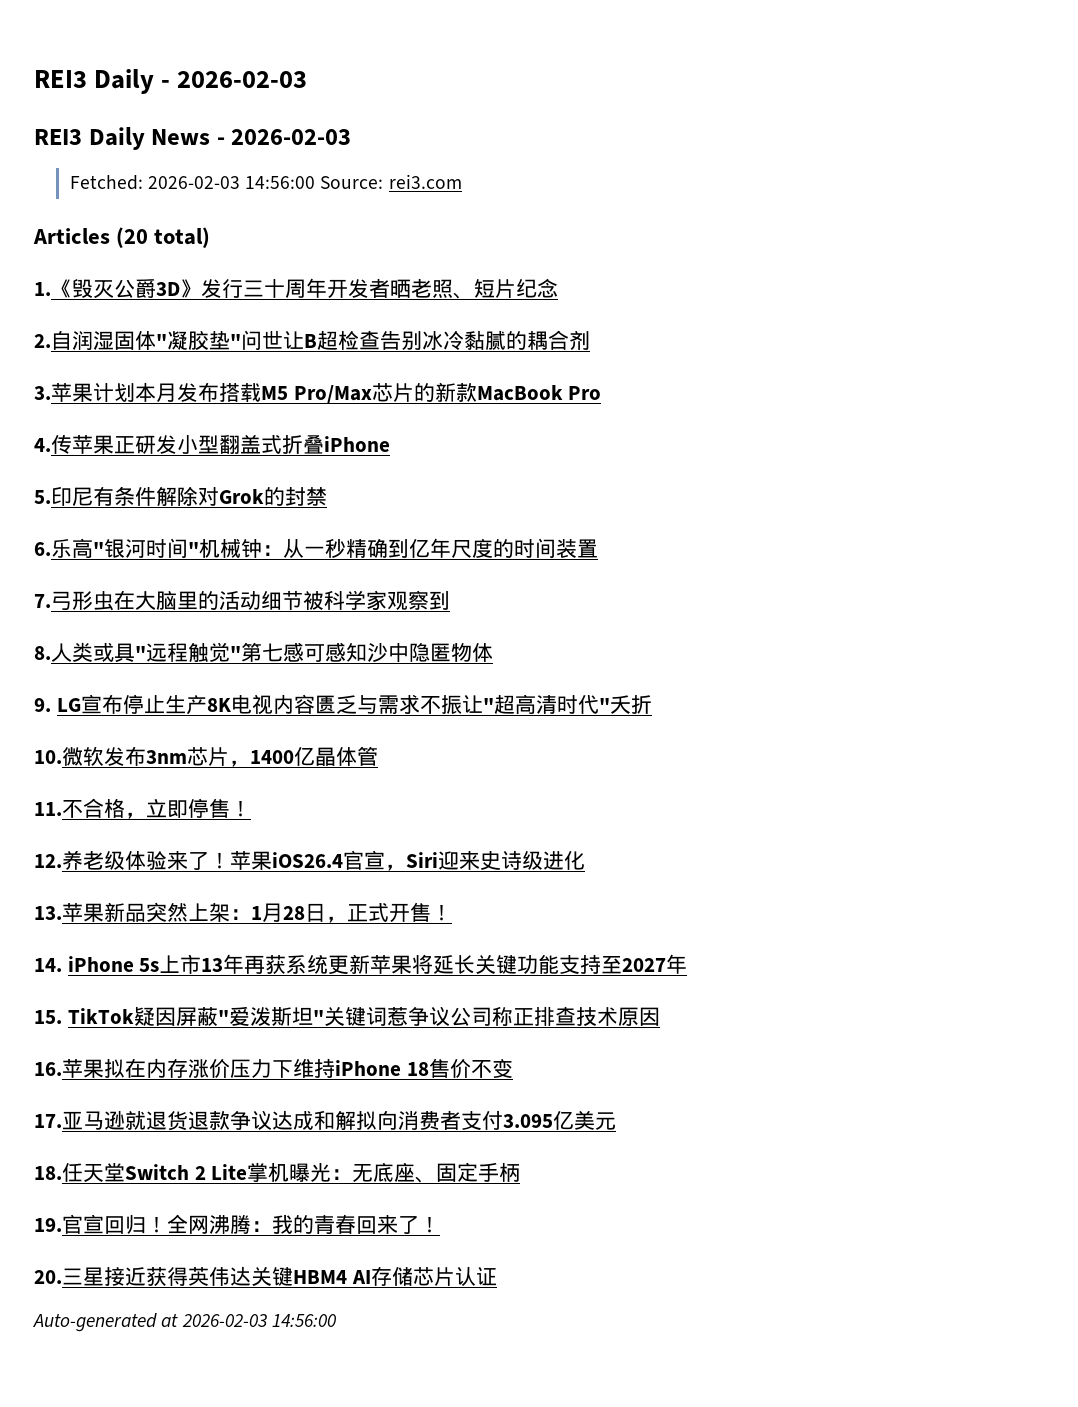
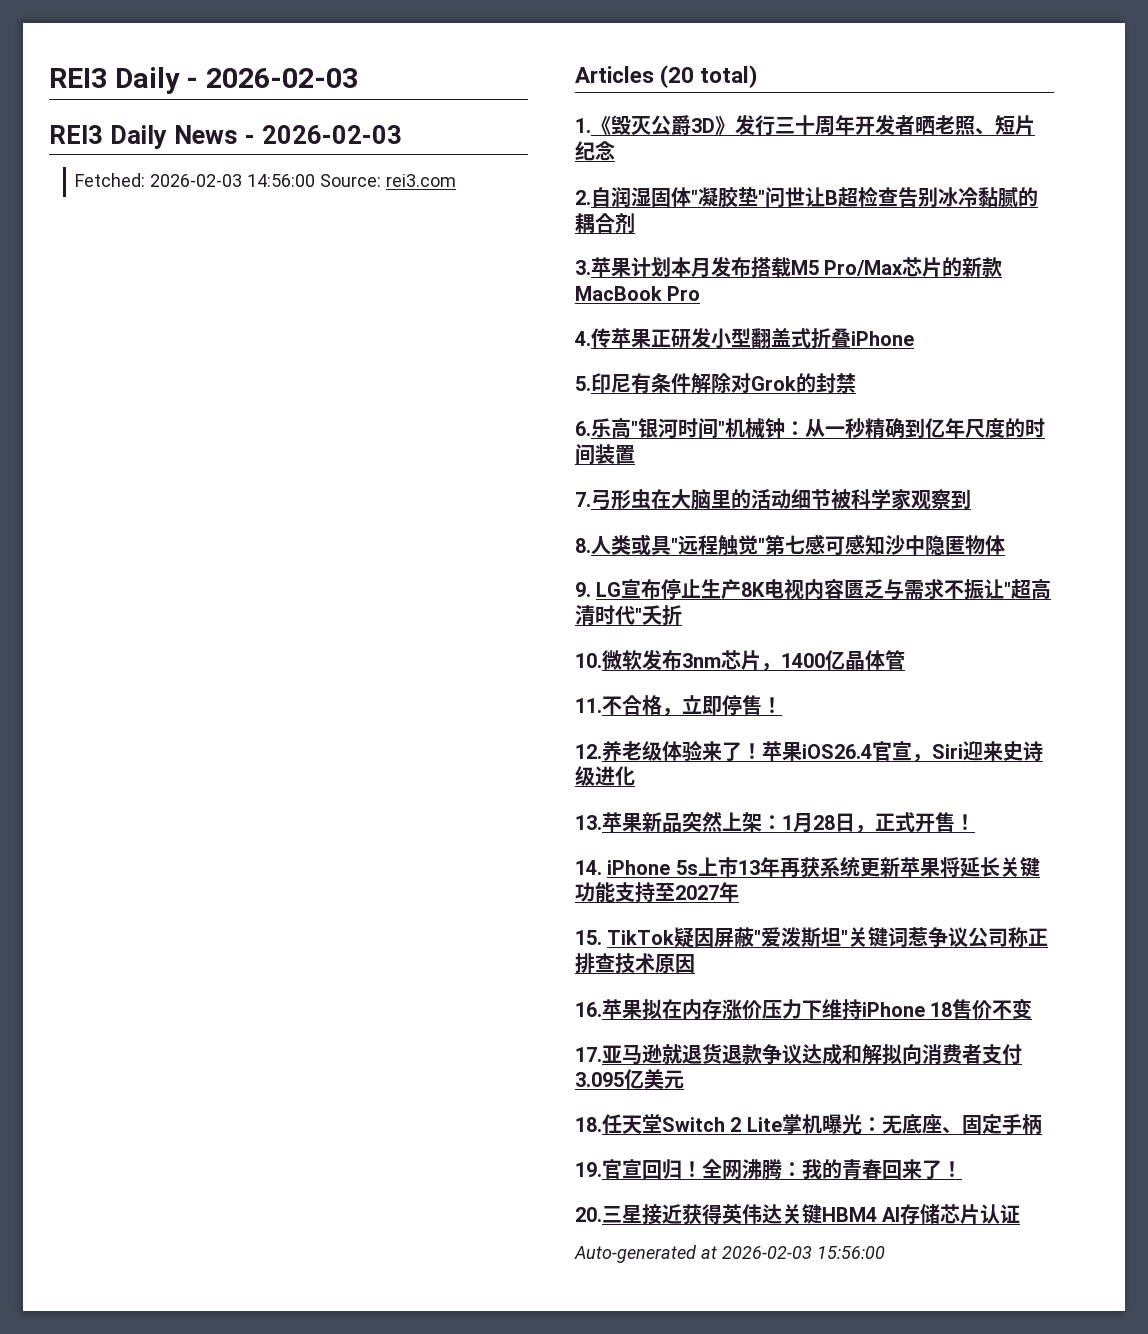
- Auto-generated at 2026-02-03 14:56:00
+ Auto-generated at 2026-02-03 15:56:00

